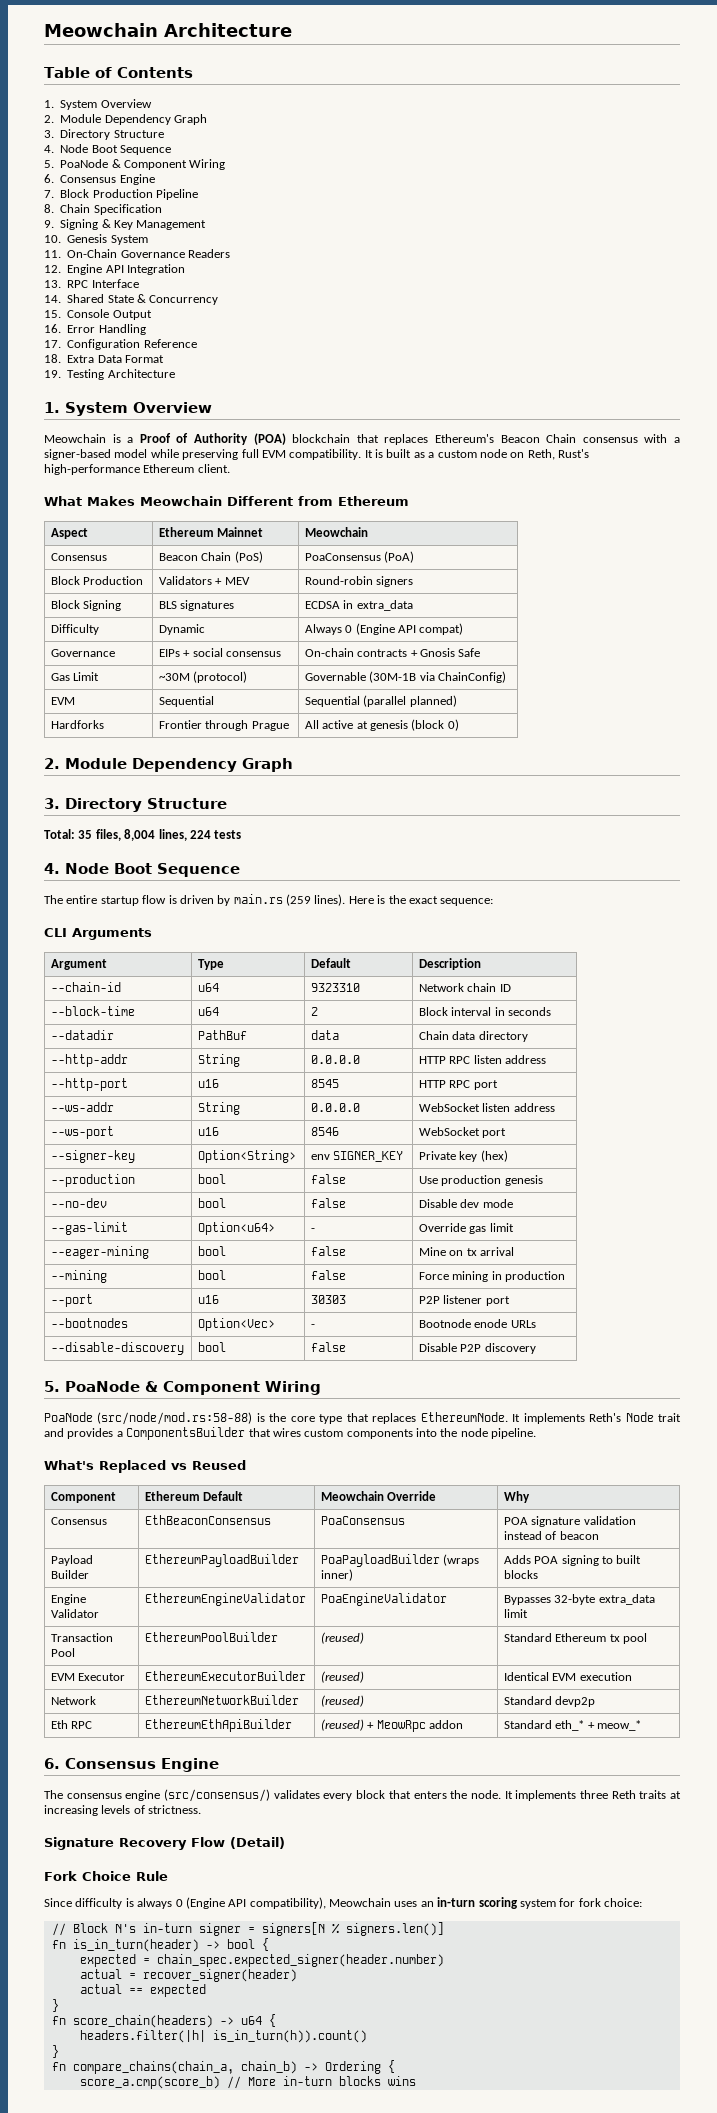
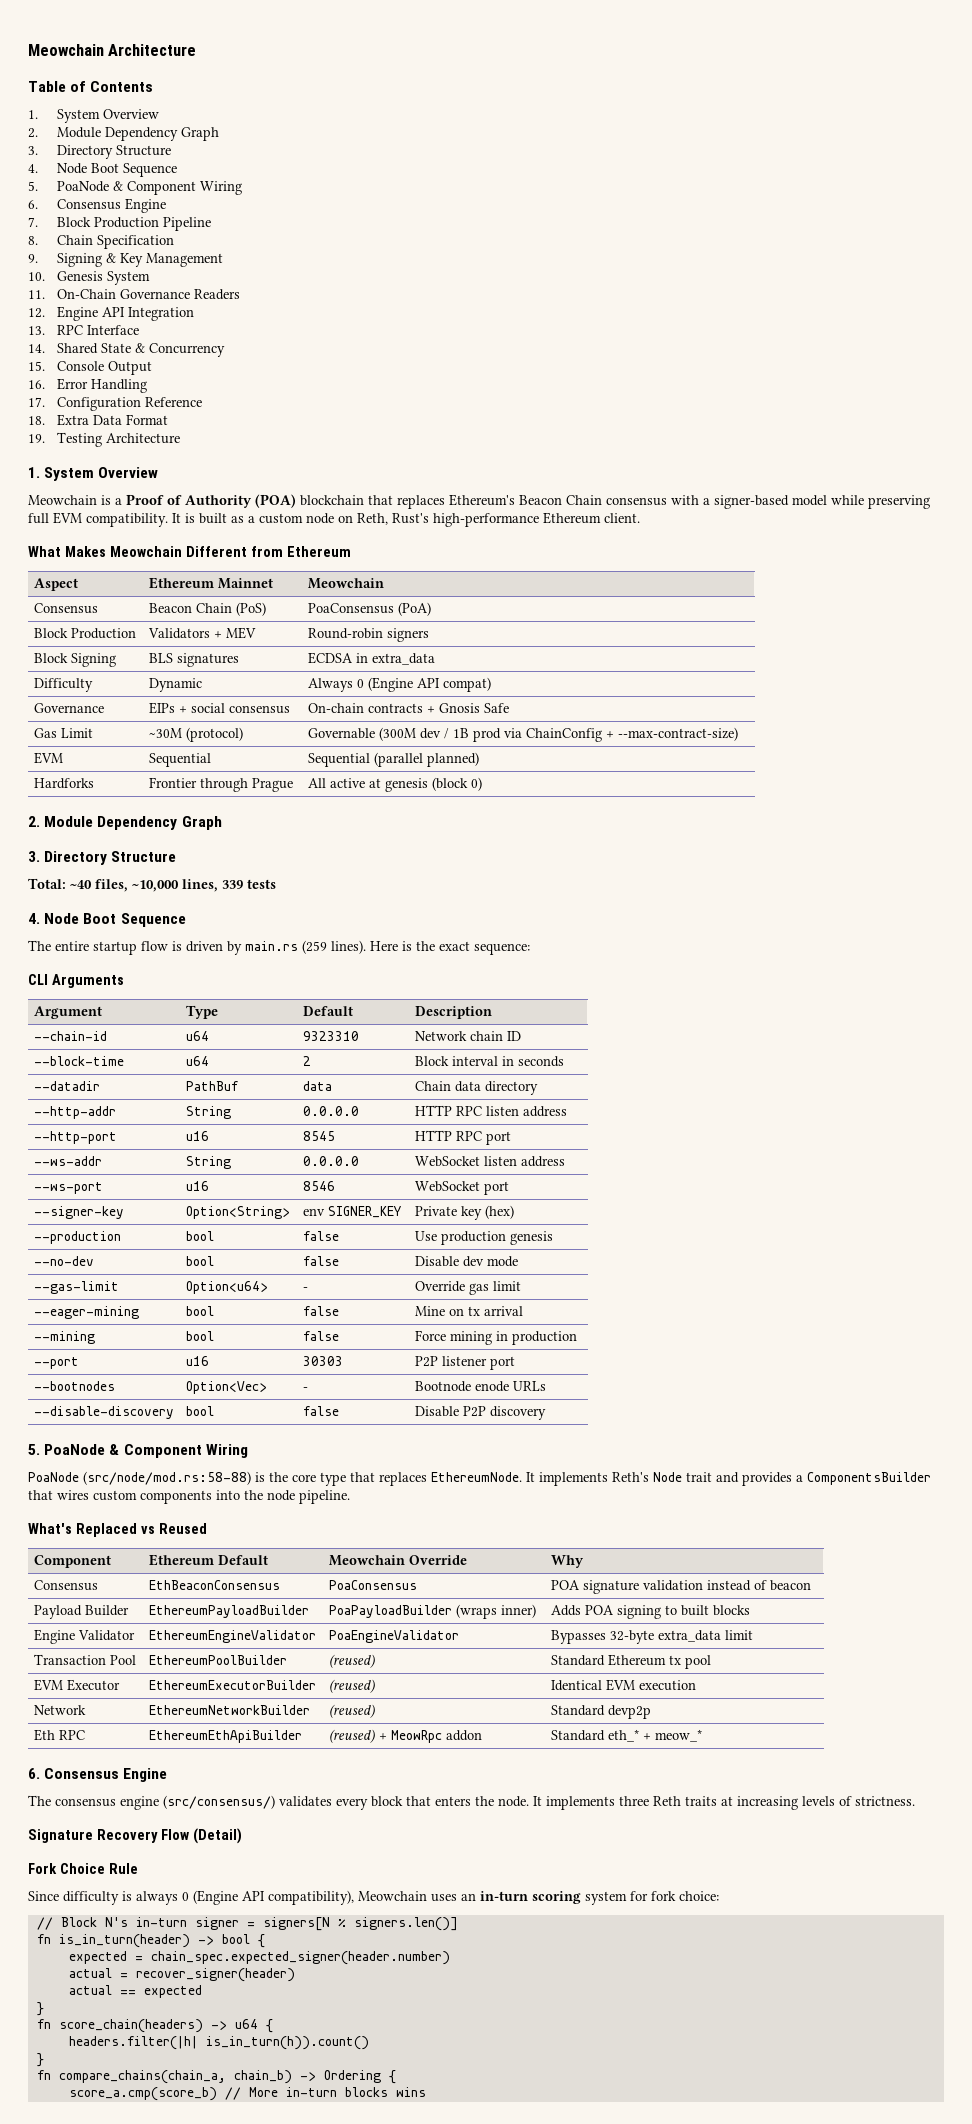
- Gas Limit | ~30M (protocol) | Governable (30M-1B via ChainConfig)
+ Gas Limit | ~30M (protocol) | Governable (300M dev / 1B prod via ChainConfig + --max-contract-size)
- Total: 35 files, 8,004 lines, 224 tests
+ Total: ~40 files, ~10,000 lines, 339 tests

